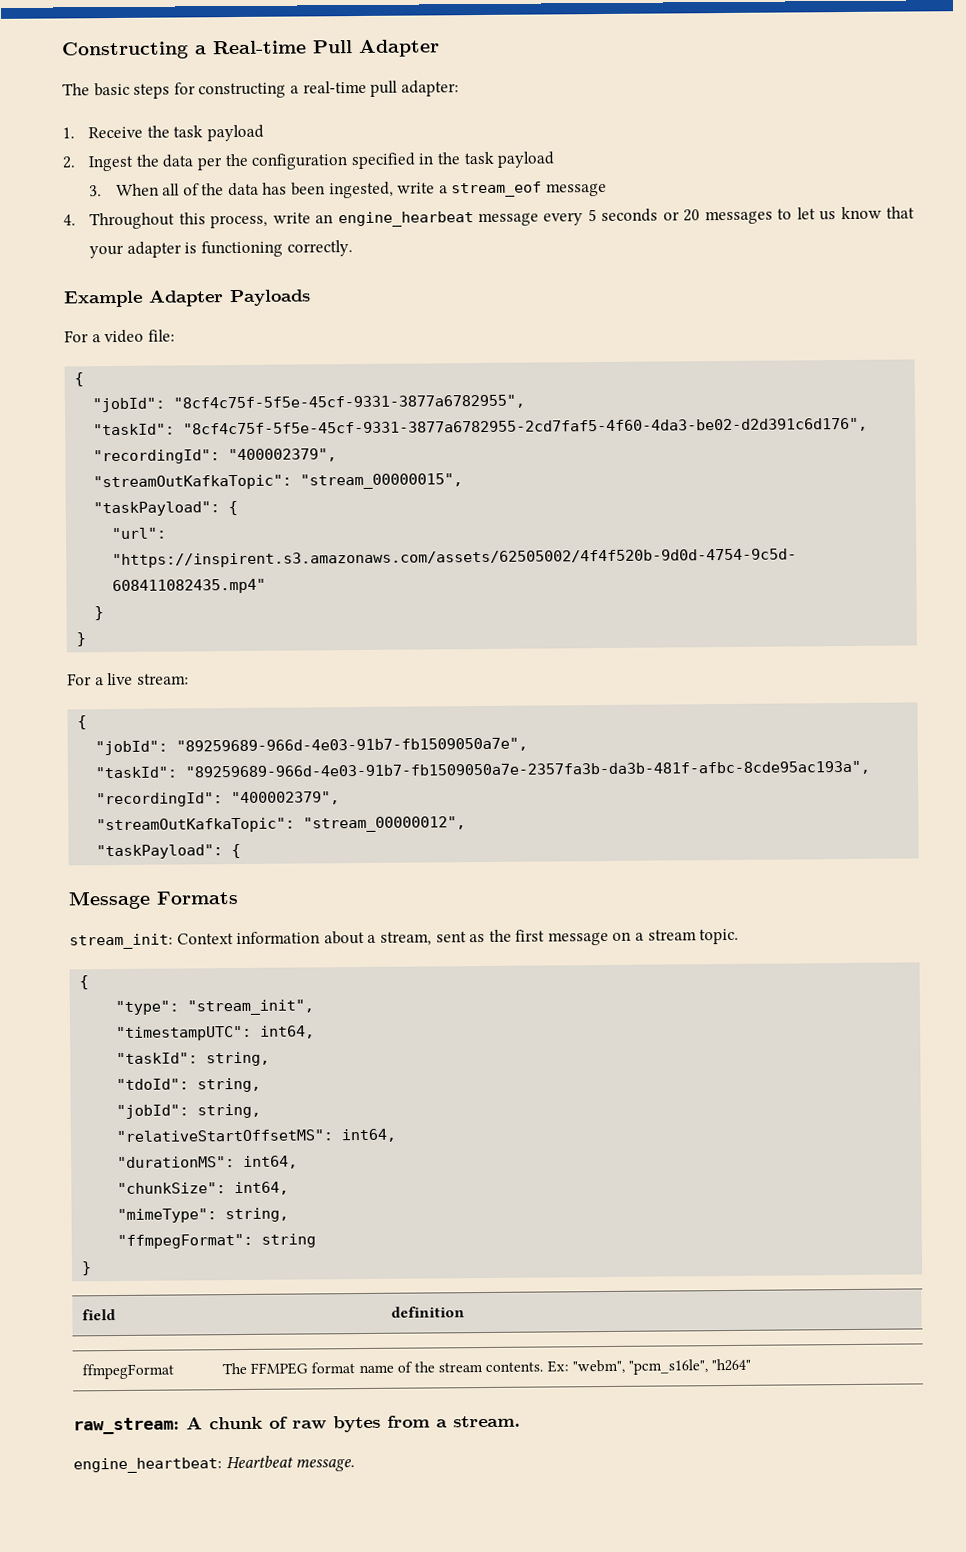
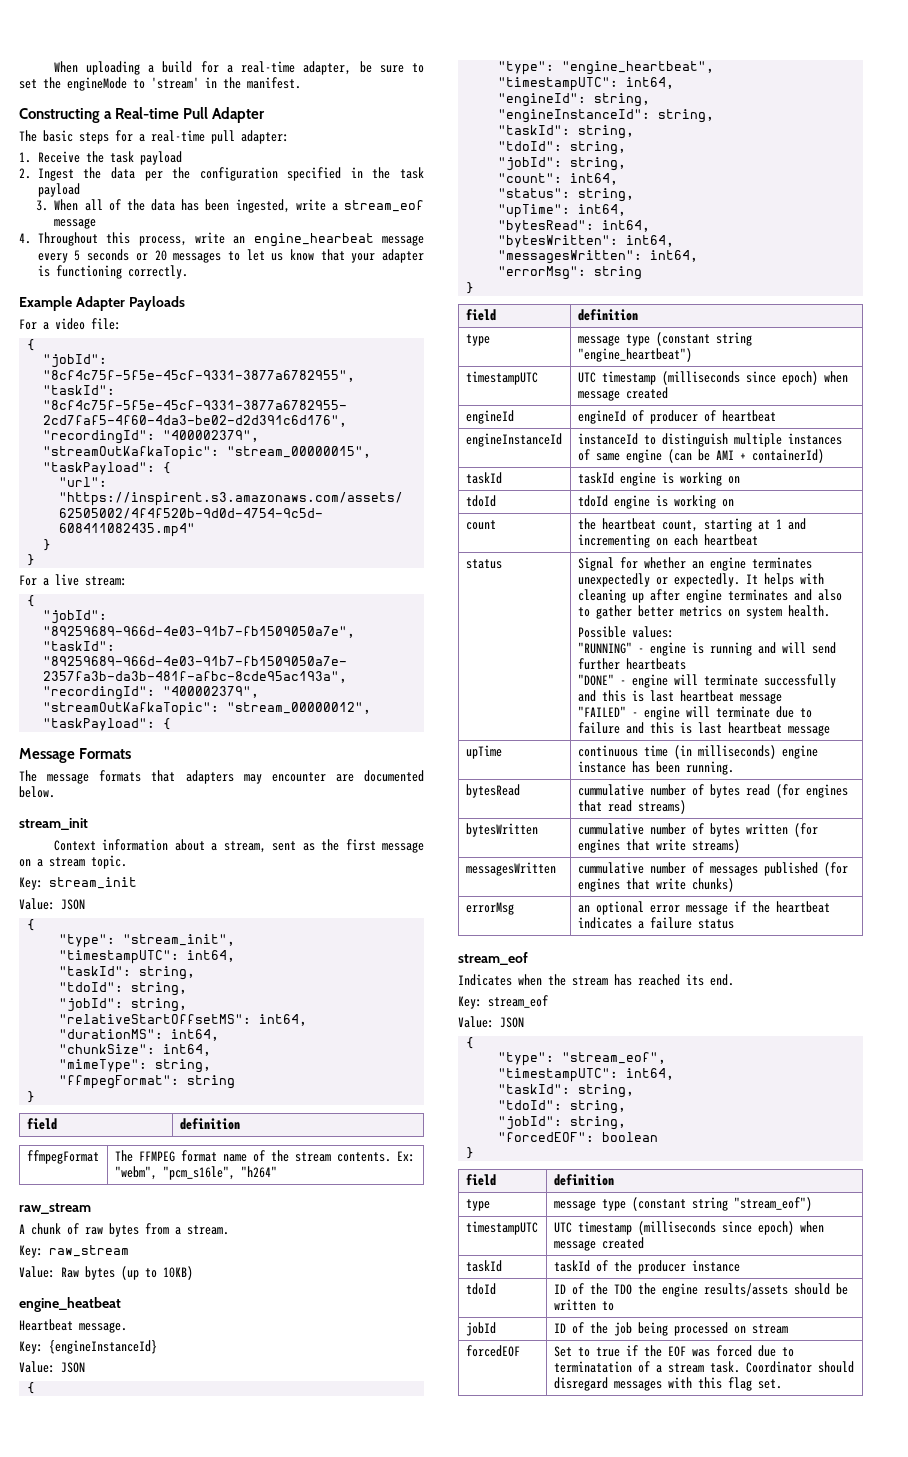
+ When uploading a build for a real-time adapter, be sure to set the engineMode to 'stream' in the manifest.
- The basic steps for constructing a real-time pull adapter:
+ The basic steps for a real-time pull adapter:
- stream_init: Context information about a stream, sent as the first message on a stream topic.
+ The message formats that adapters may encounter are documented below.
+ stream_init
+ Context information about a stream, sent as the first message on a stream topic.
+ Key: stream_init
+ Value: JSON
  ffmpegFormat | The FFMPEG format name of the stream contents. Ex: "webm", "pcm_s16le", "h264"
- raw_stream: A chunk of raw bytes from a stream.
+ raw_stream
+ A chunk of raw bytes from a stream.
- engine_heartbeat: Heartbeat message.
+ Key: raw_stream
+ Value: Raw bytes (up to 10KB)
+ engine_heatbeat
+ Heartbeat message.
+ Key: {engineInstanceId}
+ Value: JSON
+ {
+ "type": "engine_heartbeat",
+ "timestampUTC": int64,
+ "engineId": string,
+ "engineInstanceId": string,
+ "taskId": string,
+ "tdoId": string,
+ "jobId": string,
+ "count": int64,
+ "status": string,
+ "upTime": int64,
+ "bytesRead": int64,
+ "bytesWritten": int64,
+ "messagesWritten": int64,
+ "errorMsg": string
+ }
+ field | definition
+ type | message type (constant string "engine_heartbeat")
+ timestampUTC | UTC timestamp (milliseconds since epoch) when message created
+ engineId | engineId of producer of heartbeat
+ engineInstanceId | instanceId to distinguish multiple instances of same engine (can be AMI + containerId)
+ taskId | taskId engine is working on
+ tdoId | tdoId engine is working on
+ count | the heartbeat count, starting at 1 and incrementing on each heartbeat
+ status | Signal for whether an engine terminates unexpectedly or expectedly. It helps with cleaning up after engine terminates and also to gather better metrics on system health.
+ Possible values:
+ "RUNNING" - engine is running and will send further heartbeats
+ "DONE" - engine will terminate successfully and this is last heartbeat message
+ "FAILED" - engine will terminate due to failure and this is last heartbeat message
+ upTime | continuous time (in milliseconds) engine instance has been running.
+ bytesRead | cummulative number of bytes read (for engines that read streams)
+ bytesWritten | cummulative number of bytes written (for engines that write streams)
+ messagesWritten | cummulative number of messages published (for engines that write chunks)
+ errorMsg | an optional error message if the heartbeat indicates a failure status
+ stream_eof
+ Indicates when the stream has reached its end.
+ Key: stream_eof
+ Value: JSON
+ {
+ "type": "stream_eof",
+ "timestampUTC": int64,
+ "taskId": string,
+ "tdoId": string,
+ "jobId": string,
+ "forcedEOF": boolean
+ }
+ field | definition
+ type | message type (constant string "stream_eof")
+ timestampUTC | UTC timestamp (milliseconds since epoch) when message created
+ taskId | taskId of the producer instance
+ tdoId | ID of the TDO the engine results/assets should be written to
+ jobId | ID of the job being processed on stream
+ forcedEOF | Set to true if the EOF was forced due to terminatation of a stream task. Coordinator should disregard messages with this flag set.

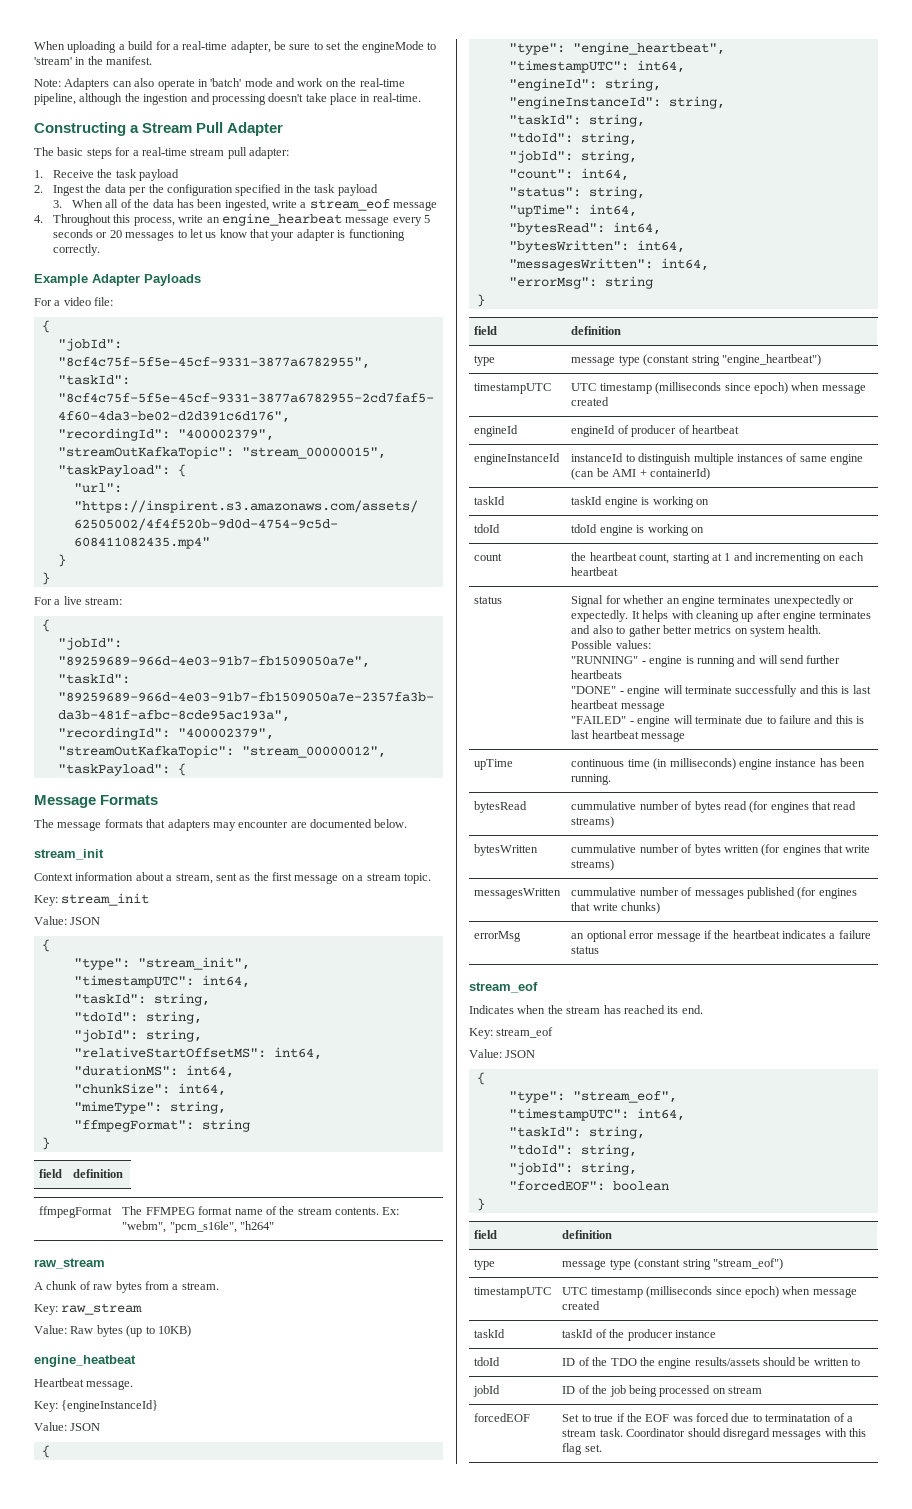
+ Note: Adapters can also operate in 'batch' mode and work on the real-time pipeline, although the ingestion and processing doesn't take place in real-time.
- Constructing a Real-time Pull Adapter
+ Constructing a Stream Pull Adapter
- The basic steps for a real-time pull adapter:
+ The basic steps for a real-time stream pull adapter:

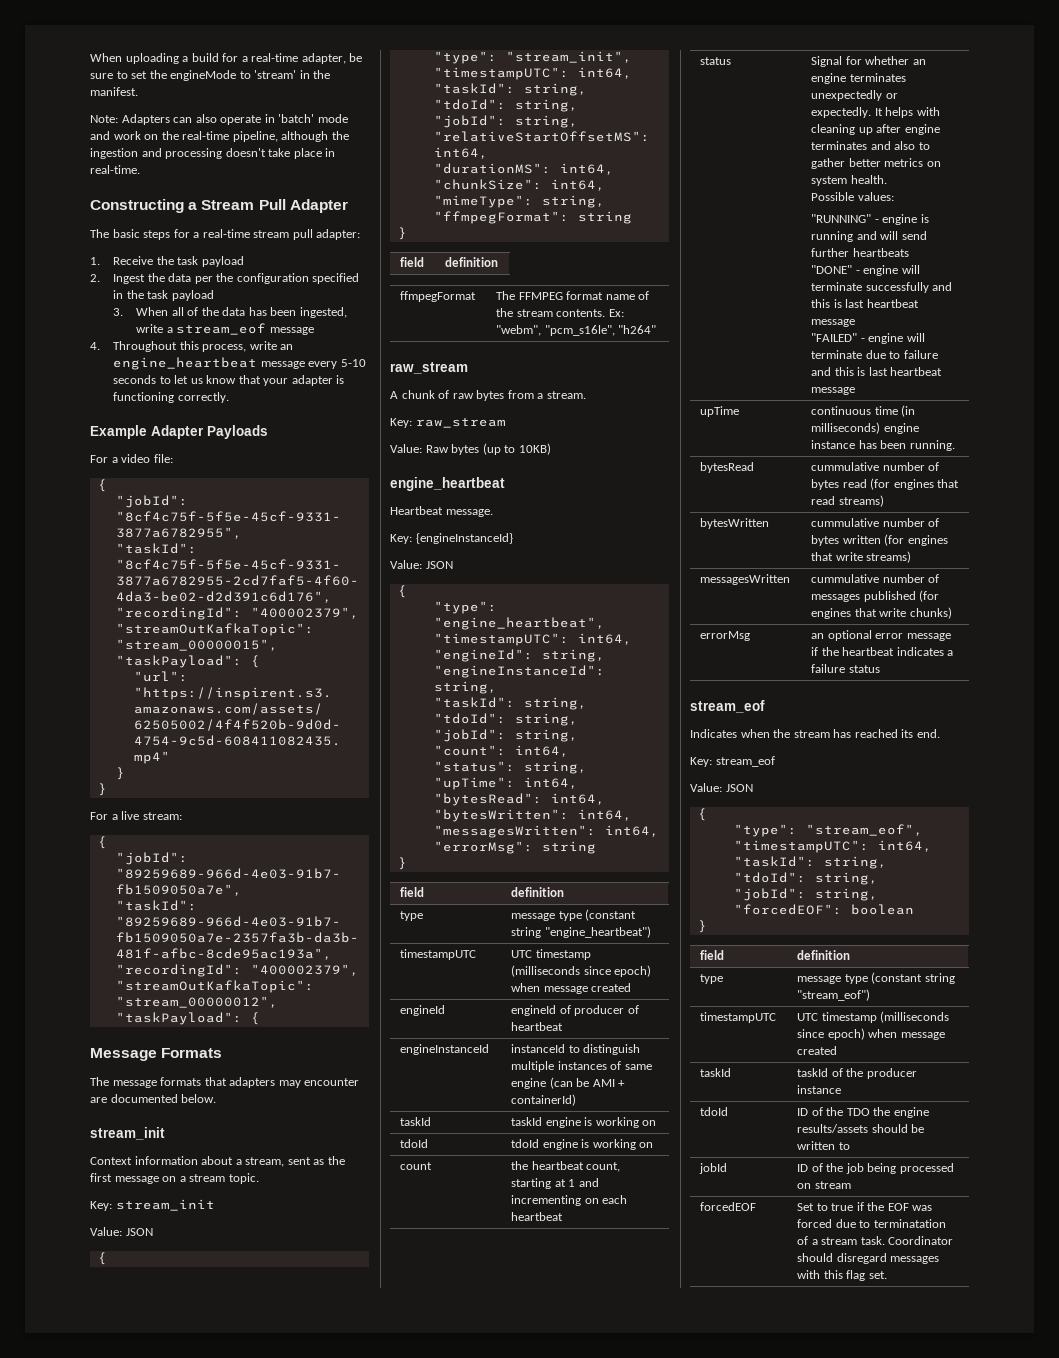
- 4. Throughout this process, write an engine_hearbeat message every 5 seconds or 20 messages to let us know that your adapter is functioning correctly.
+ 4. Throughout this process, write an engine_heartbeat message every 5-10 seconds to let us know that your adapter is functioning correctly.
  Value: Raw bytes (up to 10KB)
- engine_heatbeat
+ engine_heartbeat

